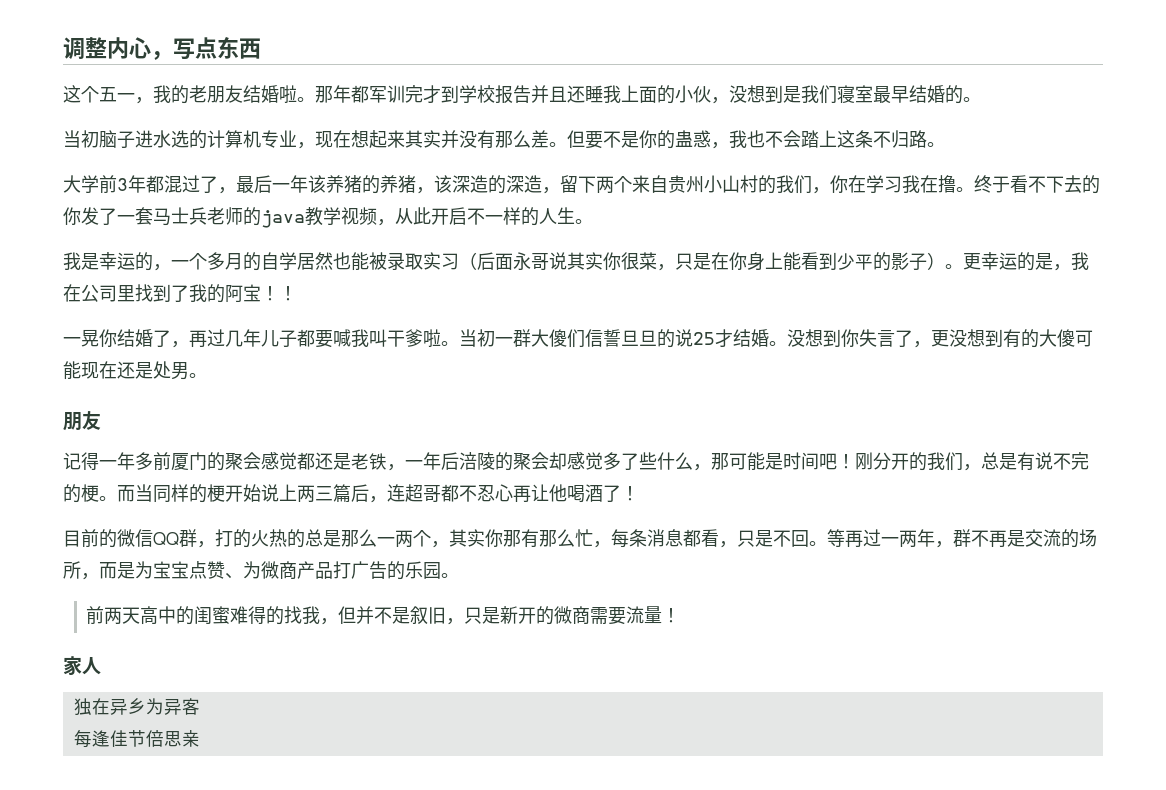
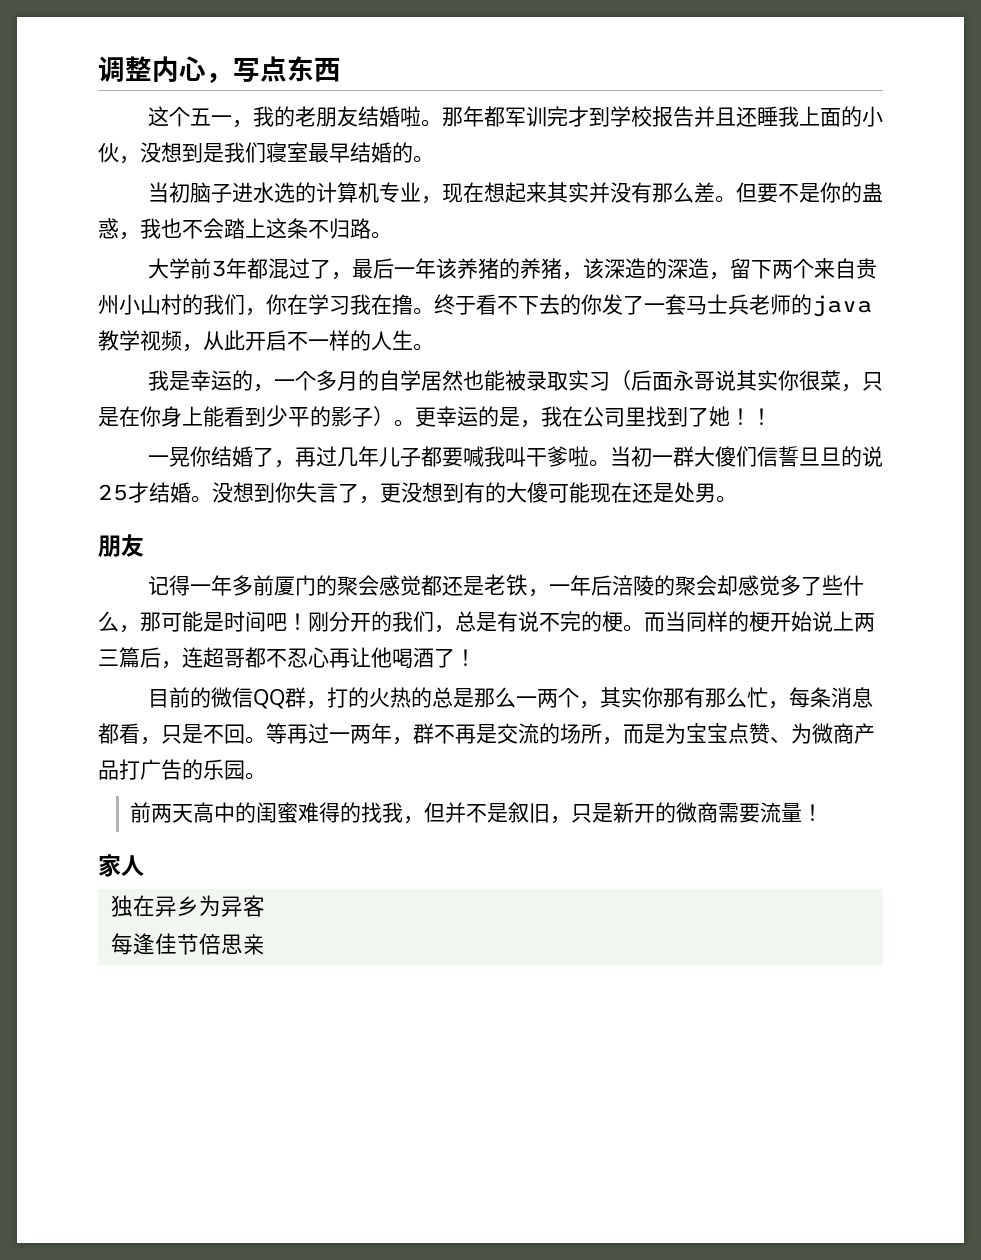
- 更幸运的是，我在公司里找到了我的阿宝！
+ 更幸运的是，我在公司里找到了她！

